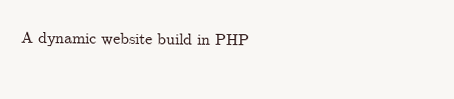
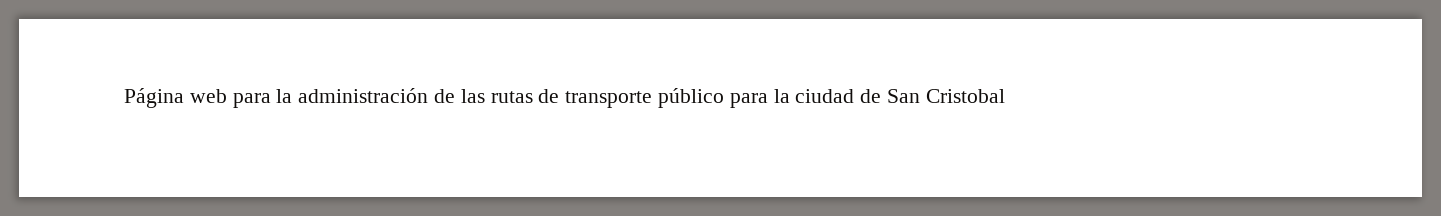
- A dynamic website build in PHP
+ Página web para la administración de las rutas de transporte público para la ciudad de San Cristobal

